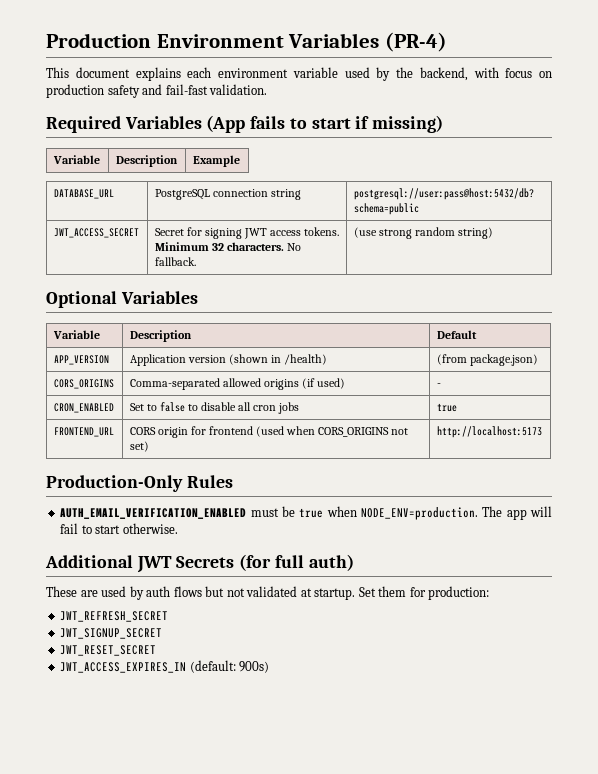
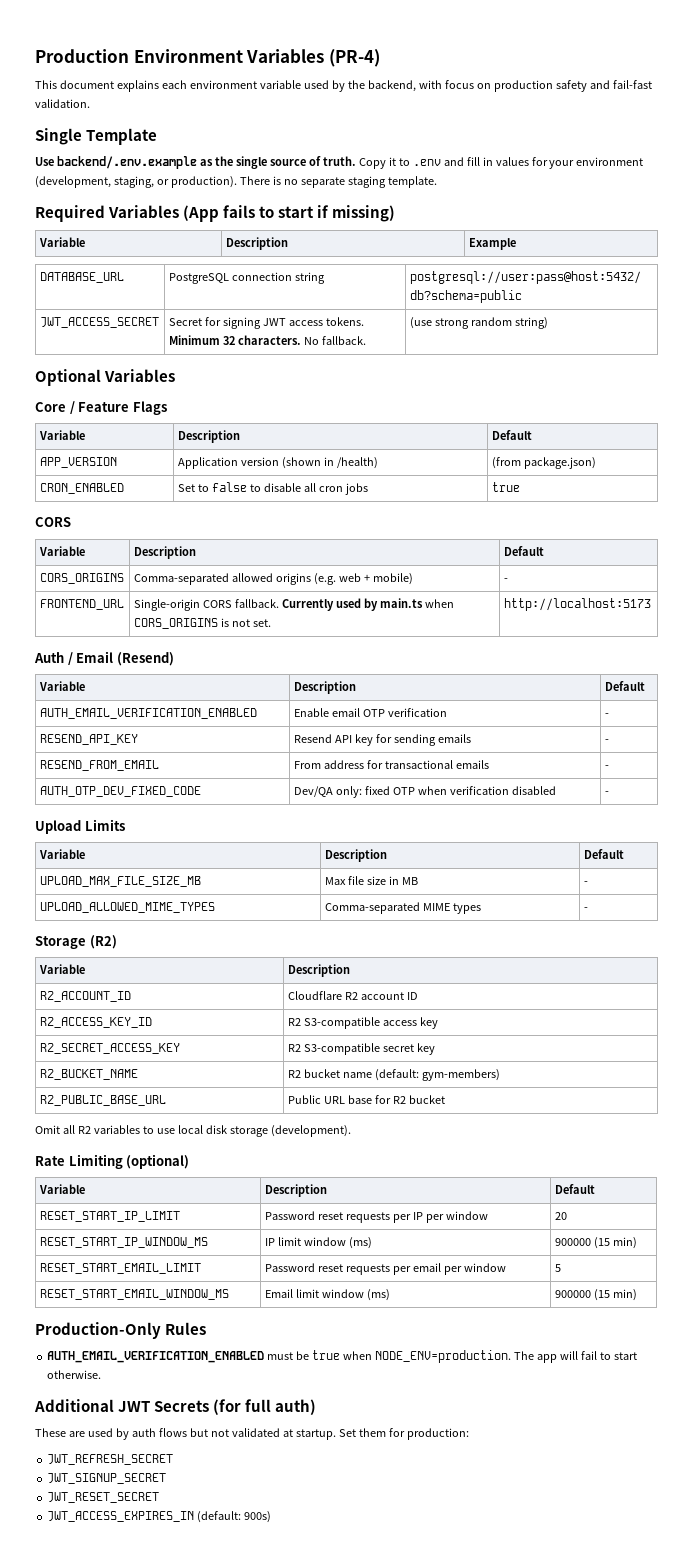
+ Single Template
+ Use backend/.env.example as the single source of truth. Copy it to .env and fill in values for your environment (development, staging, or production). There is no separate staging template.
+ Core / Feature Flags
- CORS_ORIGINS | Comma-separated allowed origins (if used) | -
  CRON_ENABLED | Set to false to disable all cron jobs | true
- FRONTEND_URL | CORS origin for frontend (used when CORS_ORIGINS not set) | http://localhost:5173
+ CORS
+ Variable | Description | Default
+ CORS_ORIGINS | Comma-separated allowed origins (e.g. web + mobile) | -
+ FRONTEND_URL | Single-origin CORS fallback. Currently used by main.ts when CORS_ORIGINS is not set. | http://localhost:5173
+ Auth / Email (Resend)
+ Variable | Description | Default
+ AUTH_EMAIL_VERIFICATION_ENABLED | Enable email OTP verification | -
+ RESEND_API_KEY | Resend API key for sending emails | -
+ RESEND_FROM_EMAIL | From address for transactional emails | -
+ AUTH_OTP_DEV_FIXED_CODE | Dev/QA only: fixed OTP when verification disabled | -
+ Upload Limits
+ Variable | Description | Default
+ UPLOAD_MAX_FILE_SIZE_MB | Max file size in MB | -
+ UPLOAD_ALLOWED_MIME_TYPES | Comma-separated MIME types | -
+ Storage (R2)
+ Variable | Description
+ R2_ACCOUNT_ID | Cloudflare R2 account ID
+ R2_ACCESS_KEY_ID | R2 S3-compatible access key
+ R2_SECRET_ACCESS_KEY | R2 S3-compatible secret key
+ R2_BUCKET_NAME | R2 bucket name (default: gym-members)
+ R2_PUBLIC_BASE_URL | Public URL base for R2 bucket
+ Omit all R2 variables to use local disk storage (development).
+ Rate Limiting (optional)
+ Variable | Description | Default
+ RESET_START_IP_LIMIT | Password reset requests per IP per window | 20
+ RESET_START_IP_WINDOW_MS | IP limit window (ms) | 900000 (15 min)
+ RESET_START_EMAIL_LIMIT | Password reset requests per email per window | 5
+ RESET_START_EMAIL_WINDOW_MS | Email limit window (ms) | 900000 (15 min)

